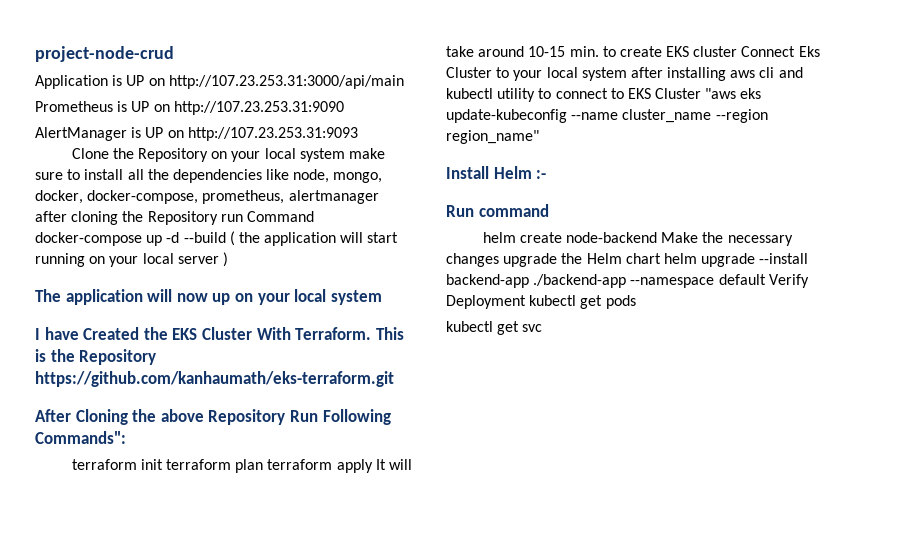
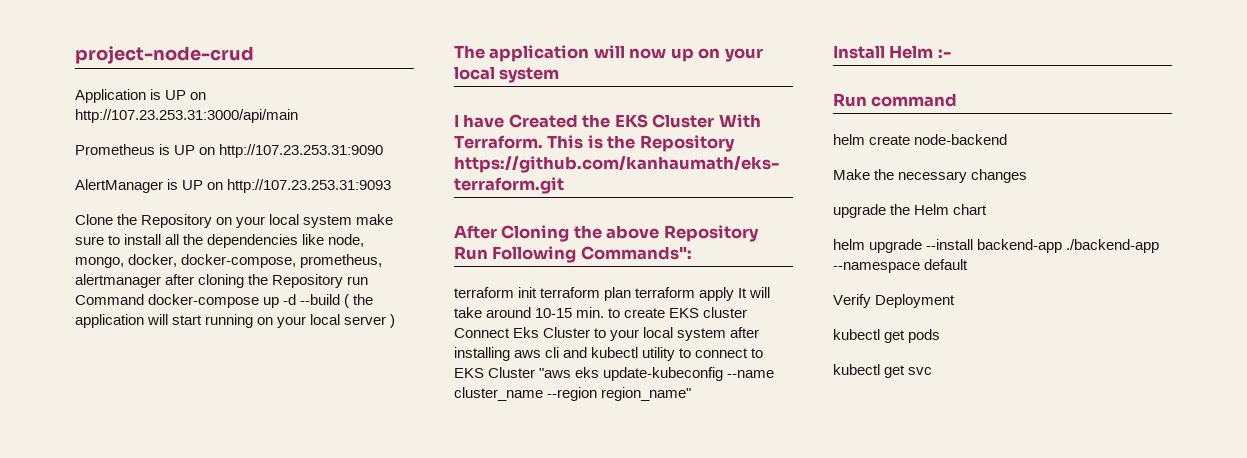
- helm create node-backend Make the necessary changes upgrade the Helm chart helm upgrade --install backend-app ./backend-app --namespace default Verify Deployment kubectl get pods
+ helm create node-backend
+ Make the necessary changes
+ upgrade the Helm chart
+ helm upgrade --install backend-app ./backend-app --namespace default
+ Verify Deployment
+ kubectl get pods

